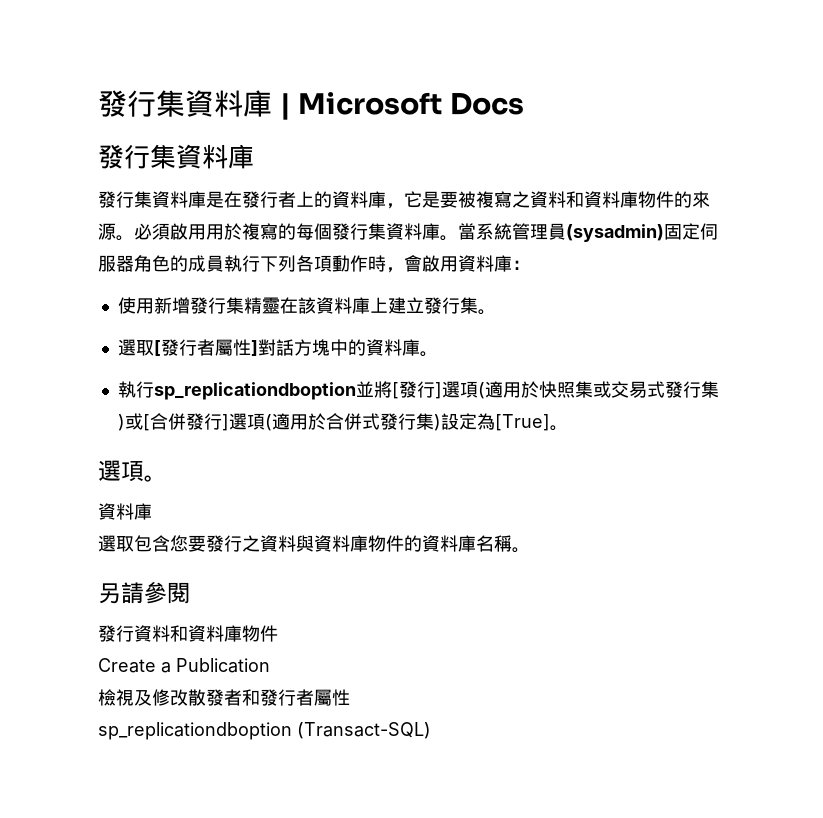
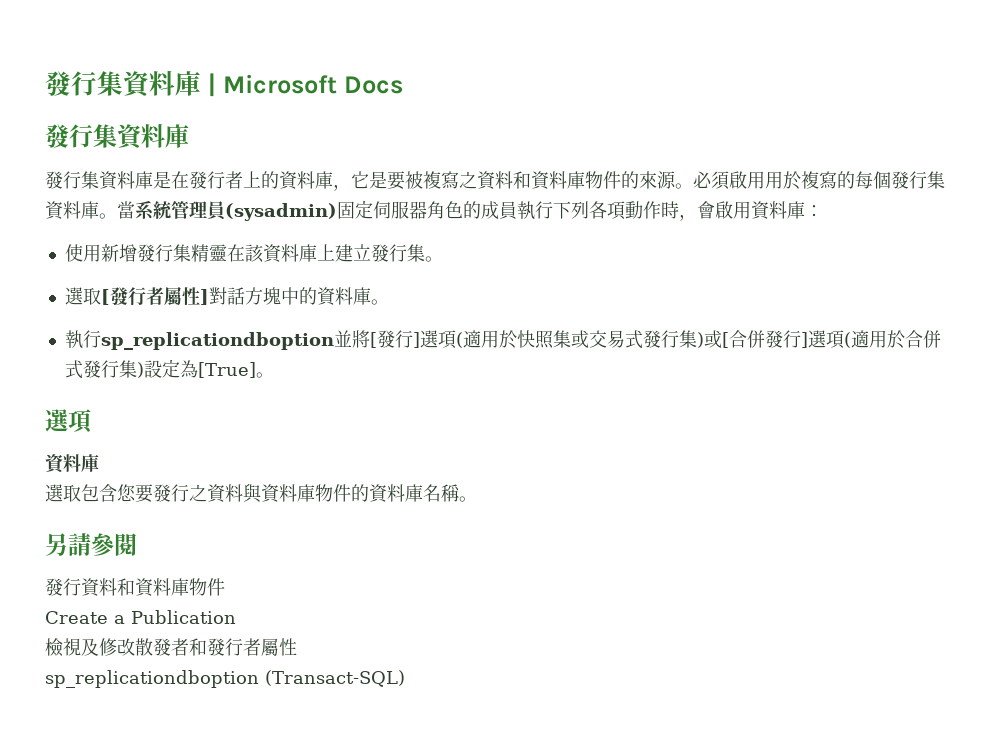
  執行sp_replicationdboption並將[發行]選項(適用於快照集或交易式發行集)或[合併發行]選項(適用於合併式發行集)設定為[True]。
- 選項。
+ 選項

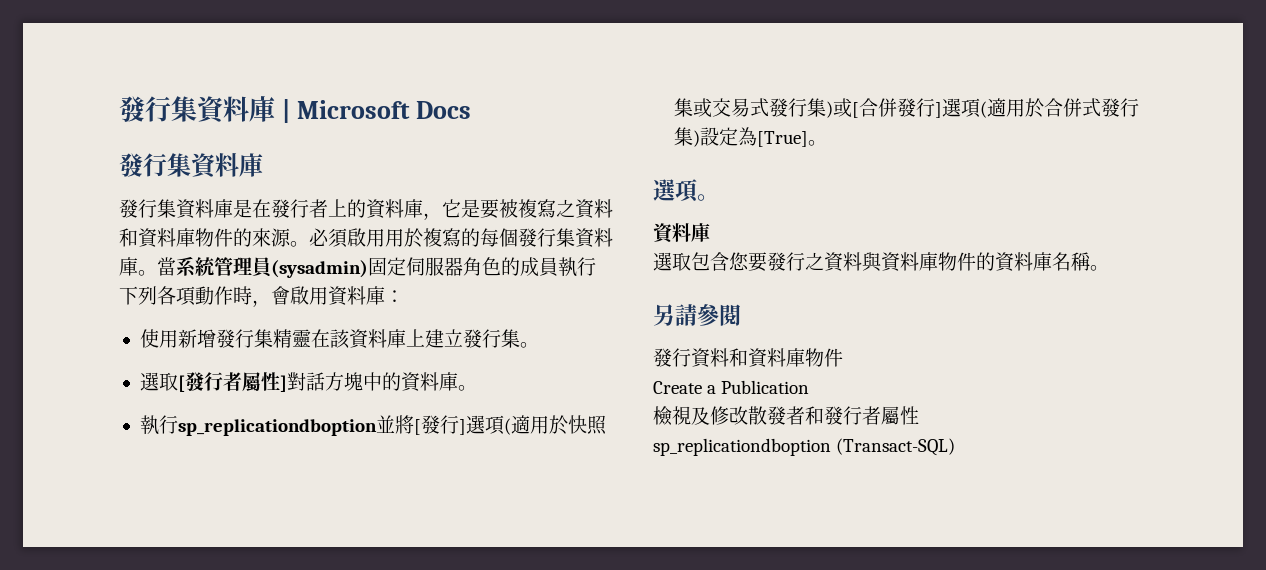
  執行sp_replicationdboption並將[發行]選項(適用於快照集或交易式發行集)或[合併發行]選項(適用於合併式發行集)設定為[True]。
- 選項
+ 選項。

